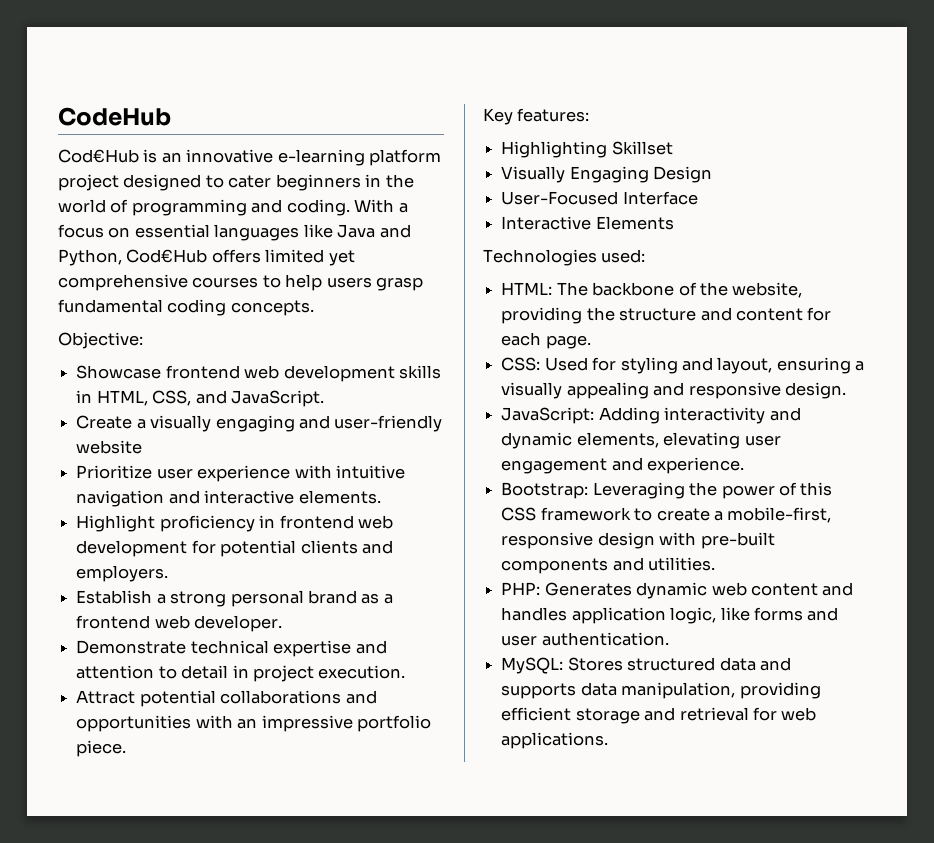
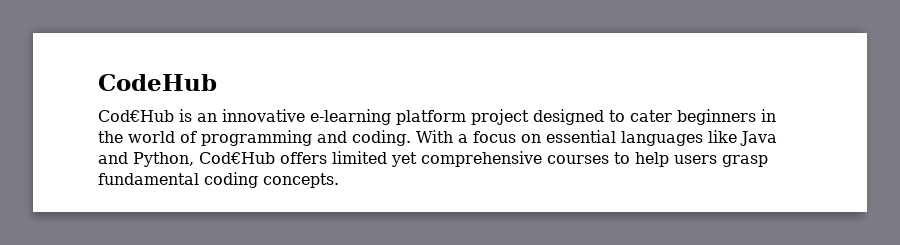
- Objective:
- Showcase frontend web development skills in HTML, CSS, and JavaScript.
- Create a visually engaging and user-friendly website
- Prioritize user experience with intuitive navigation and interactive elements.
- Highlight proficiency in frontend web development for potential clients and employers.
- Establish a strong personal brand as a frontend web developer.
- Demonstrate technical expertise and attention to detail in project execution.
- Attract potential collaborations and opportunities with an impressive portfolio piece.
- Key features:
- Highlighting Skillset
- Visually Engaging Design
- User-Focused Interface
- Interactive Elements
- Technologies used:
- HTML: The backbone of the website, providing the structure and content for each page.
- CSS: Used for styling and layout, ensuring a visually appealing and responsive design.
- JavaScript: Adding interactivity and dynamic elements, elevating user engagement and experience.
- Bootstrap: Leveraging the power of this CSS framework to create a mobile-first, responsive design with pre-built components and utilities.
- PHP: Generates dynamic web content and handles application logic, like forms and user authentication.
- MySQL: Stores structured data and supports data manipulation, providing efficient storage and retrieval for web applications.

